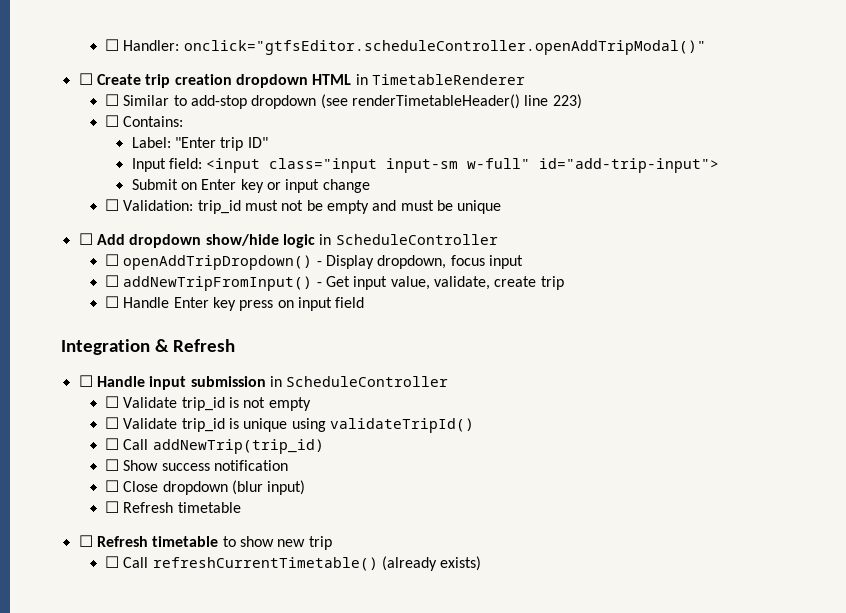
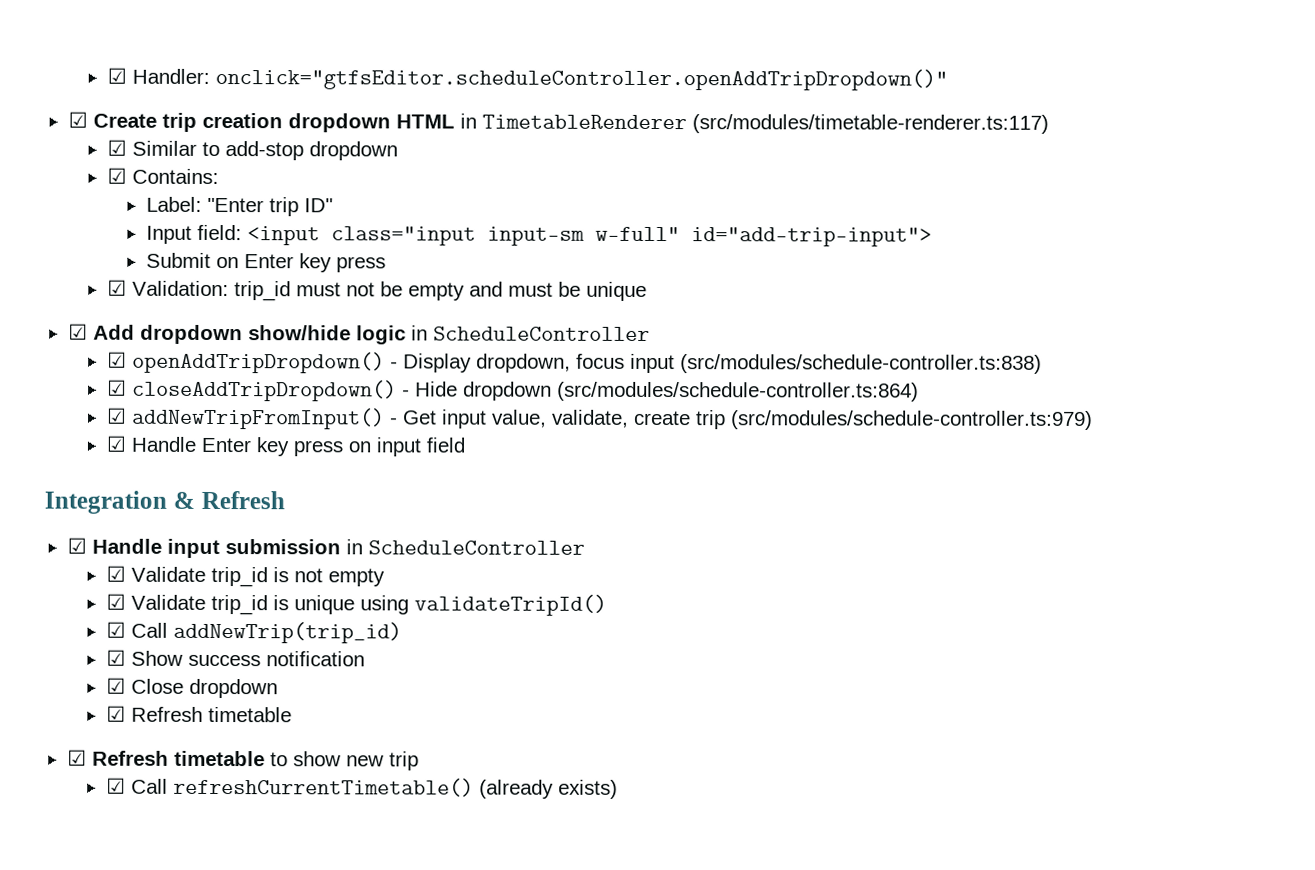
- ☐ Handler: onclick="gtfsEditor.scheduleController.openAddTripModal()"
- ☐ Create trip creation dropdown HTML in TimetableRenderer
- ☐ Similar to add-stop dropdown (see renderTimetableHeader() line 223)
- ☐ Contains:
+ ☑ Handler: onclick="gtfsEditor.scheduleController.openAddTripDropdown()"
+ ☑ Create trip creation dropdown HTML in TimetableRenderer (src/modules/timetable-renderer.ts:117)
+ ☑ Similar to add-stop dropdown
+ ☑ Contains:
- Submit on Enter key or input change
- ☐ Validation: trip_id must not be empty and must be unique
+ Submit on Enter key press
+ ☑ Validation: trip_id must not be empty and must be unique
- ☐ Add dropdown show/hide logic in ScheduleController
+ ☑ Add dropdown show/hide logic in ScheduleController
- ☐ openAddTripDropdown() - Display dropdown, focus input
- ☐ addNewTripFromInput() - Get input value, validate, create trip
- ☐ Handle Enter key press on input field
+ ☑ openAddTripDropdown() - Display dropdown, focus input (src/modules/schedule-controller.ts:838)
+ ☑ closeAddTripDropdown() - Hide dropdown (src/modules/schedule-controller.ts:864)
+ ☑ addNewTripFromInput() - Get input value, validate, create trip (src/modules/schedule-controller.ts:979)
+ ☑ Handle Enter key press on input field
- ☐ Handle input submission in ScheduleController
+ ☑ Handle input submission in ScheduleController
- ☐ Validate trip_id is not empty
+ ☑ Validate trip_id is not empty
- ☐ Validate trip_id is unique using validateTripId()
+ ☑ Validate trip_id is unique using validateTripId()
- ☐ Call addNewTrip(trip_id)
+ ☑ Call addNewTrip(trip_id)
- ☐ Show success notification
+ ☑ Show success notification
- ☐ Close dropdown (blur input)
- ☐ Refresh timetable
+ ☑ Close dropdown
+ ☑ Refresh timetable
- ☐ Refresh timetable to show new trip
+ ☑ Refresh timetable to show new trip
- ☐ Call refreshCurrentTimetable() (already exists)
+ ☑ Call refreshCurrentTimetable() (already exists)

